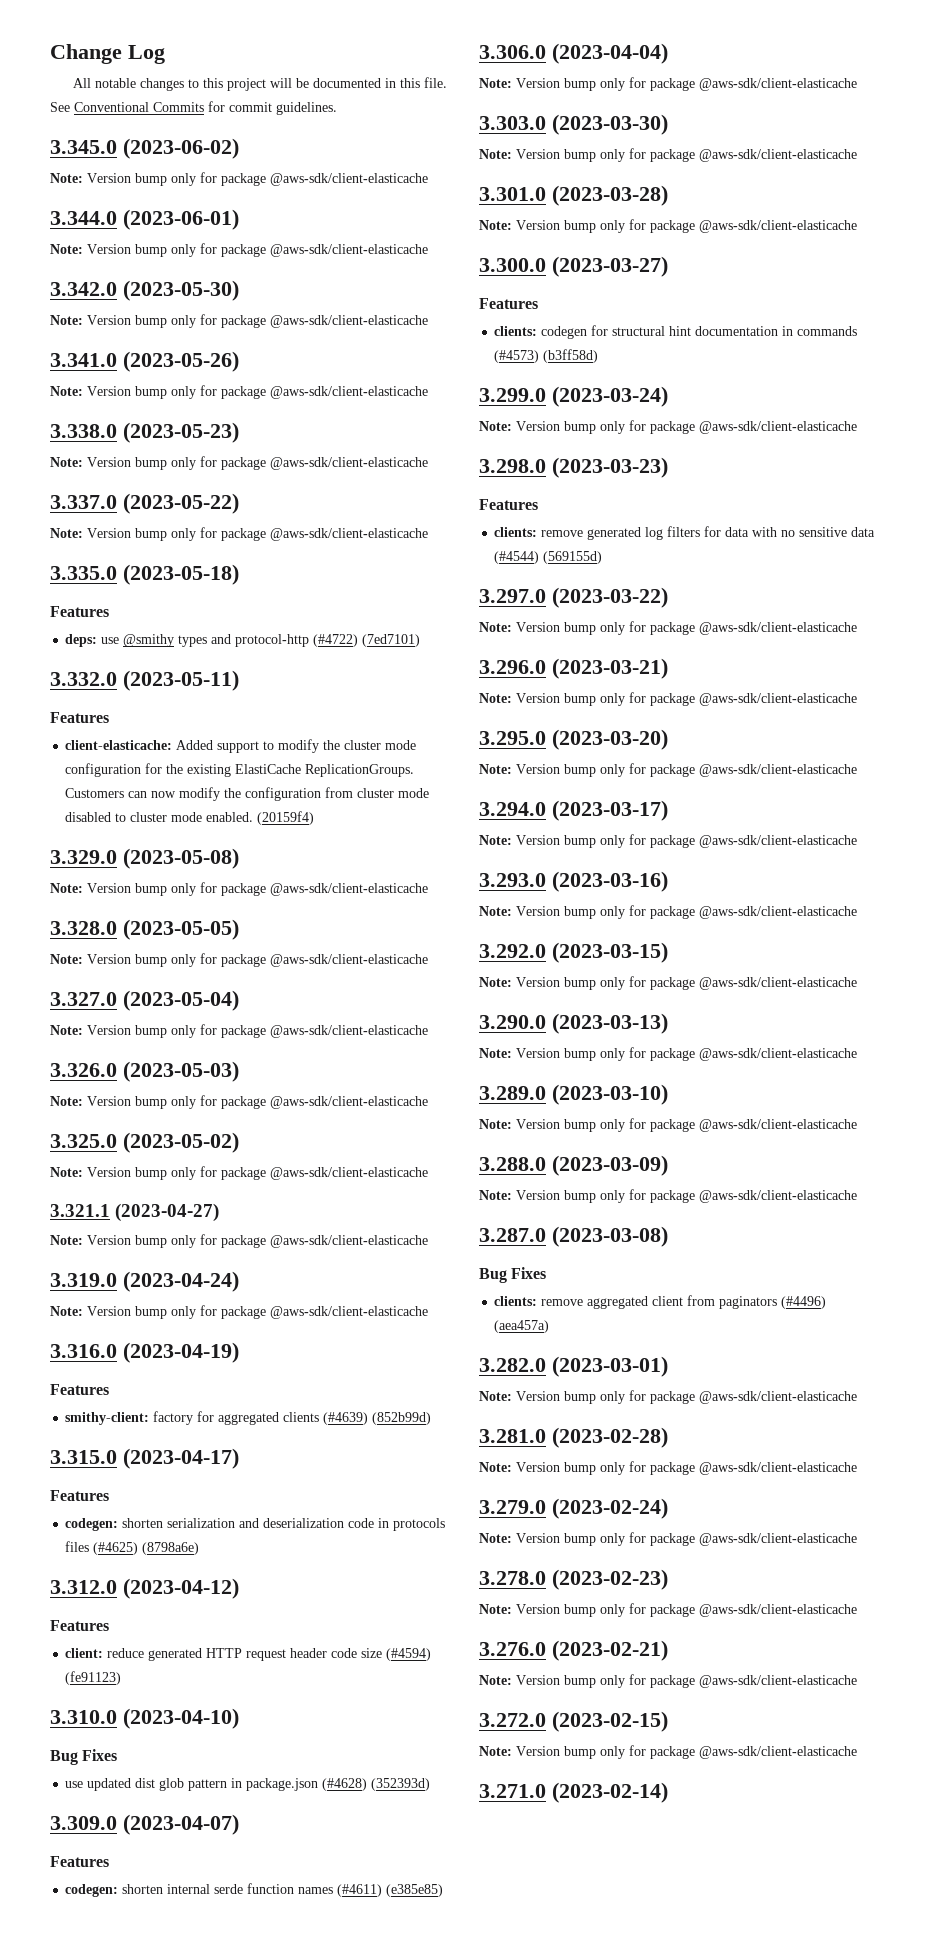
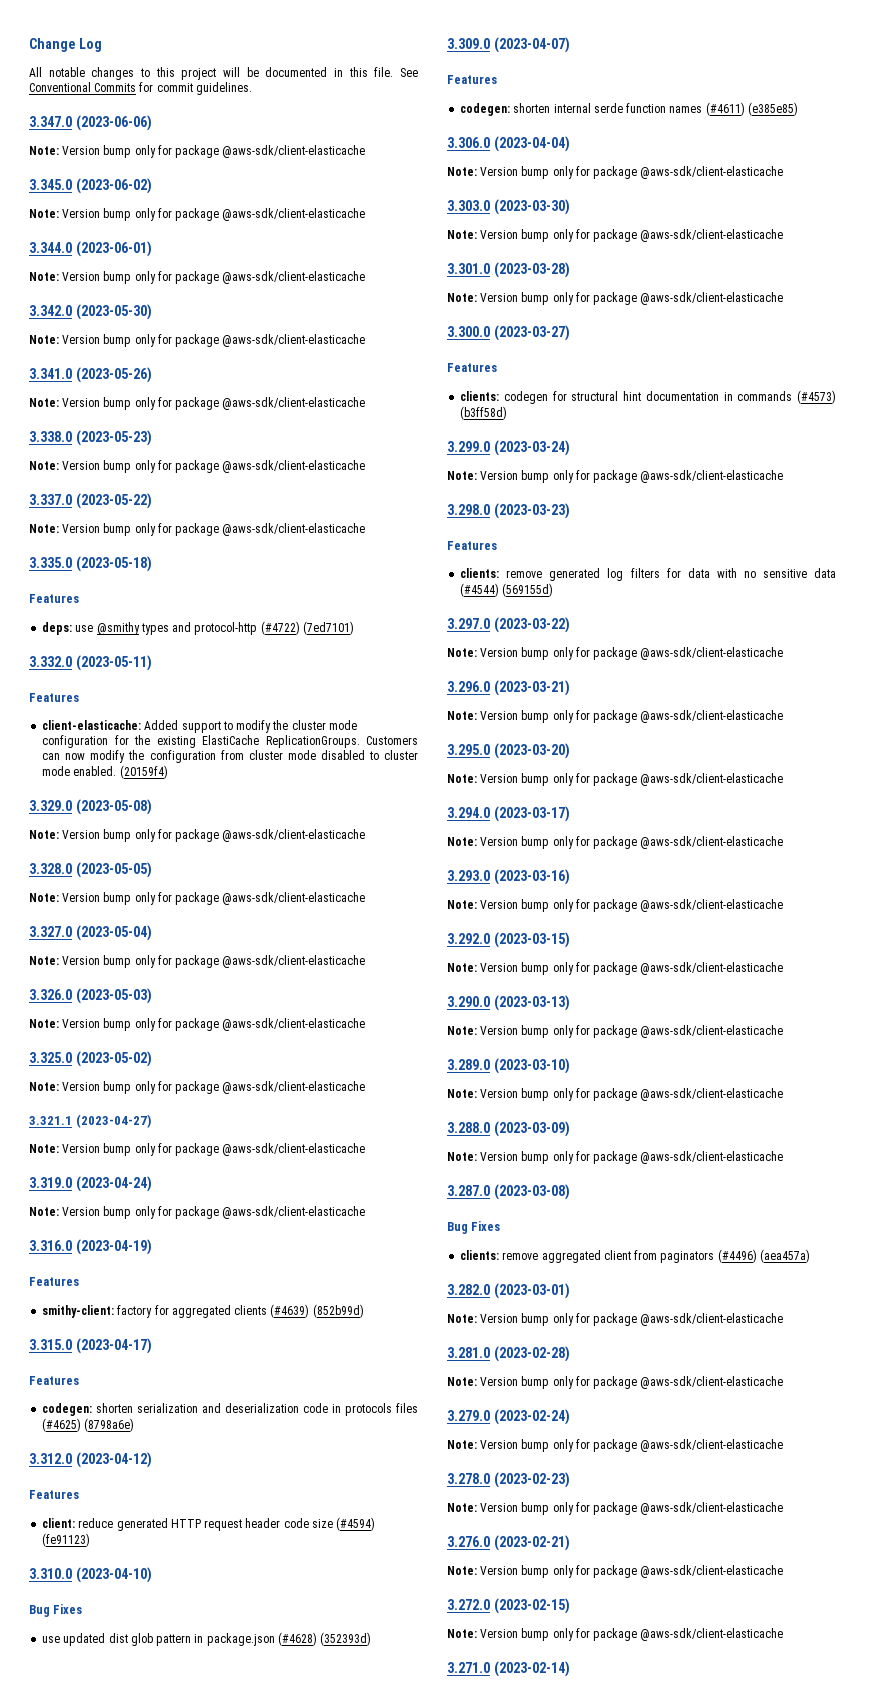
+ 3.347.0 (2023-06-06)
+ Note: Version bump only for package @aws-sdk/client-elasticache

